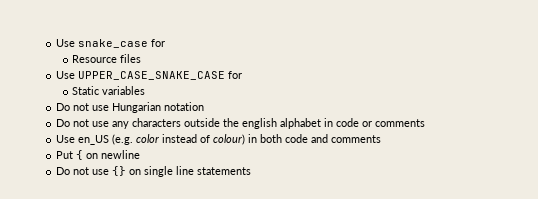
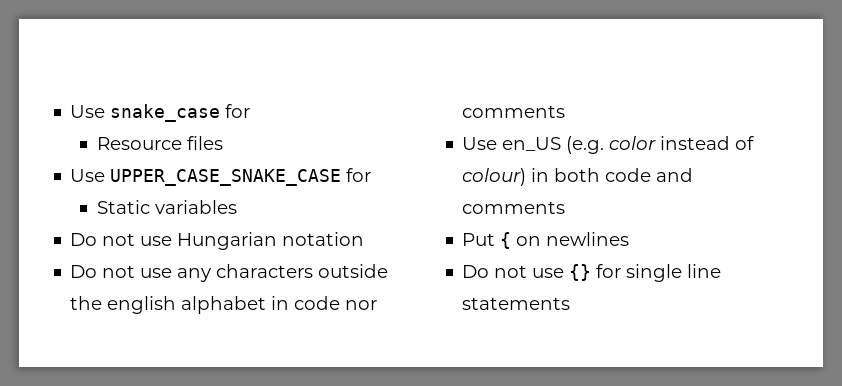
- Do not use any characters outside the english alphabet in code or comments
+ Do not use any characters outside the english alphabet in code nor comments
- Put { on newline
+ Put { on newlines
- Do not use {} on single line statements
+ Do not use {} for single line statements

